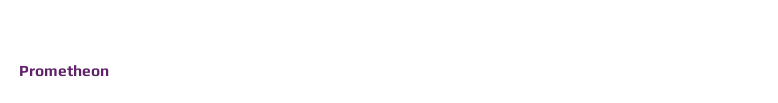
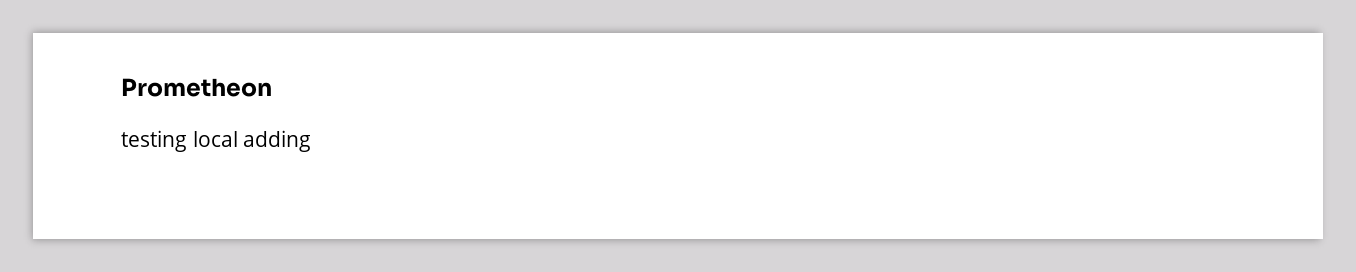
+ testing local adding

